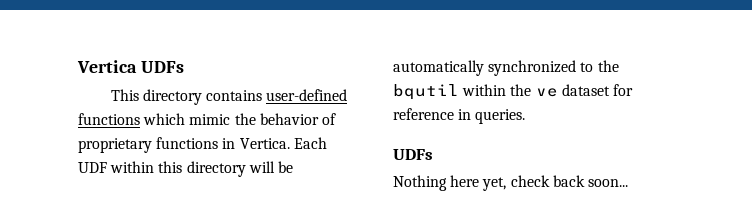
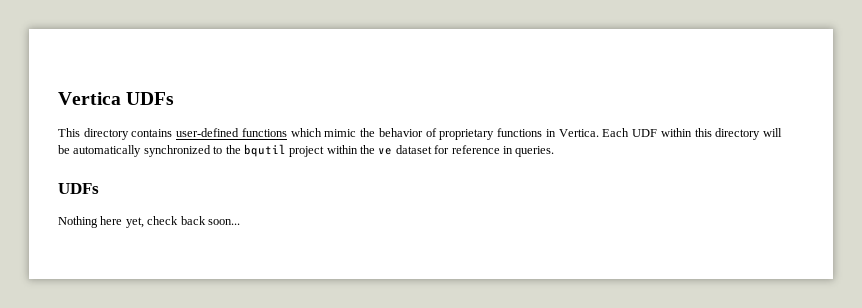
- Each UDF within this directory will be automatically synchronized to the bqutil within the ve dataset for reference in queries.
+ Each UDF within this directory will be automatically synchronized to the bqutil project within the ve dataset for reference in queries.

